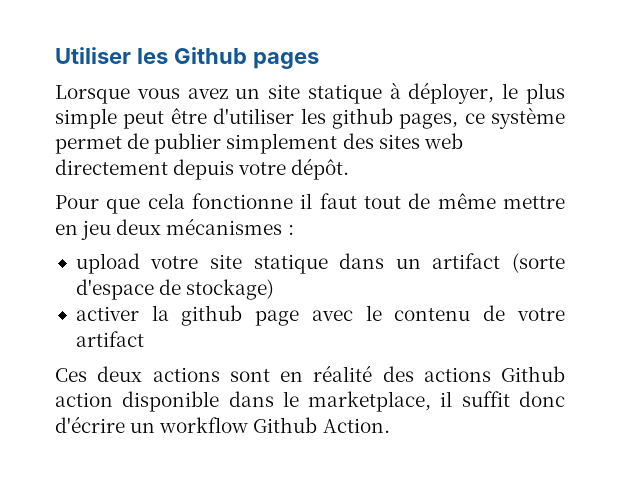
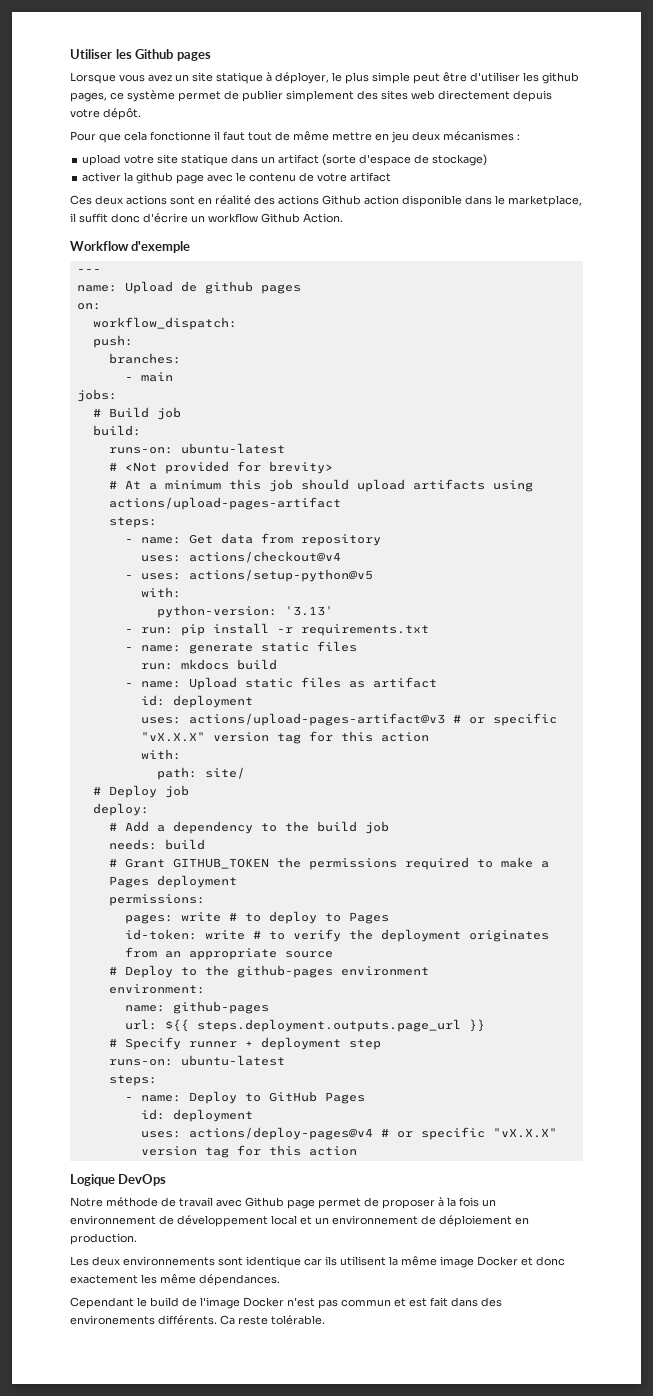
+ Workflow d'exemple
+ ---
+ name: Upload de github pages
+ on:
+ workflow_dispatch:
+ push:
+ branches:
+ - main
+ jobs:
+ # Build job
+ build:
+ runs-on: ubuntu-latest
+ # <Not provided for brevity>
+ # At a minimum this job should upload artifacts using actions/upload-pages-artifact
+ steps:
+ - name: Get data from repository
+ uses: actions/checkout@v4
+ - uses: actions/setup-python@v5
+ with:
+ python-version: '3.13'
+ - run: pip install -r requirements.txt
+ - name: generate static files
+ run: mkdocs build
+ - name: Upload static files as artifact
+ id: deployment
+ uses: actions/upload-pages-artifact@v3 # or specific "vX.X.X" version tag for this action
+ with:
+ path: site/
+ # Deploy job
+ deploy:
+ # Add a dependency to the build job
+ needs: build
+ # Grant GITHUB_TOKEN the permissions required to make a Pages deployment
+ permissions:
+ pages: write # to deploy to Pages
+ id-token: write # to verify the deployment originates from an appropriate source
+ # Deploy to the github-pages environment
+ environment:
+ name: github-pages
+ url: ${{ steps.deployment.outputs.page_url }}
+ # Specify runner + deployment step
+ runs-on: ubuntu-latest
+ steps:
+ - name: Deploy to GitHub Pages
+ id: deployment
+ uses: actions/deploy-pages@v4 # or specific "vX.X.X" version tag for this action
+ Logique DevOps
+ Notre méthode de travail avec Github page permet de proposer à la fois un environnement de développement local et un environnement de déploiement en production.
+ Les deux environnements sont identique car ils utilisent la même image Docker et donc exactement les même dépendances.
+ Cependant le build de l'image Docker n'est pas commun et est fait dans des environements différents. Ca reste tolérable.

